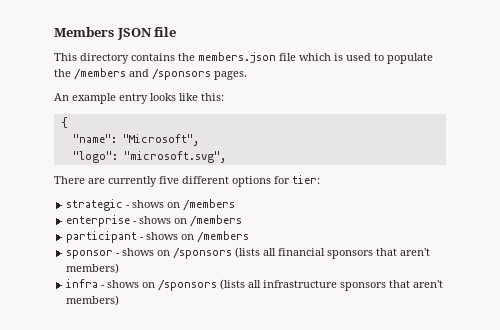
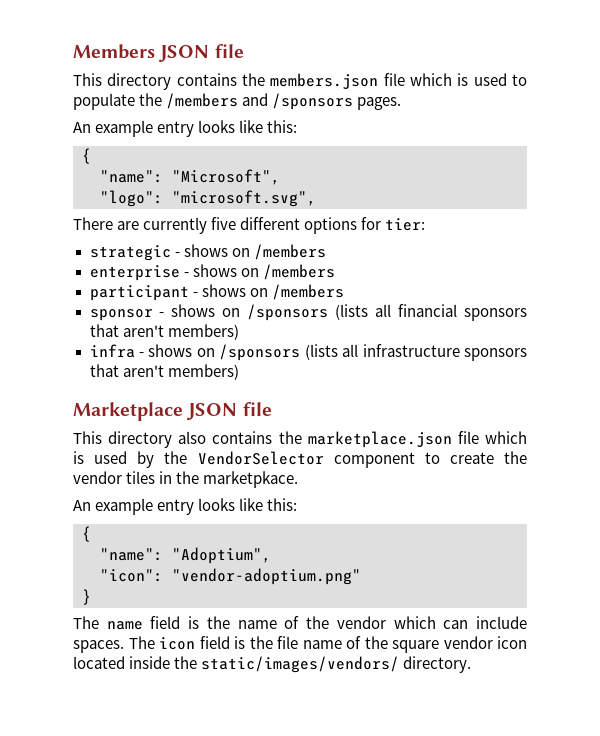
+ Marketplace JSON file
+ This directory also contains the marketplace.json file which is used by the VendorSelector component to create the vendor tiles in the marketpkace.
+ An example entry looks like this:
+ {
+ "name": "Adoptium",
+ "icon": "vendor-adoptium.png"
+ }
+ The name field is the name of the vendor which can include spaces. The icon field is the file name of the square vendor icon located inside the static/images/vendors/ directory.

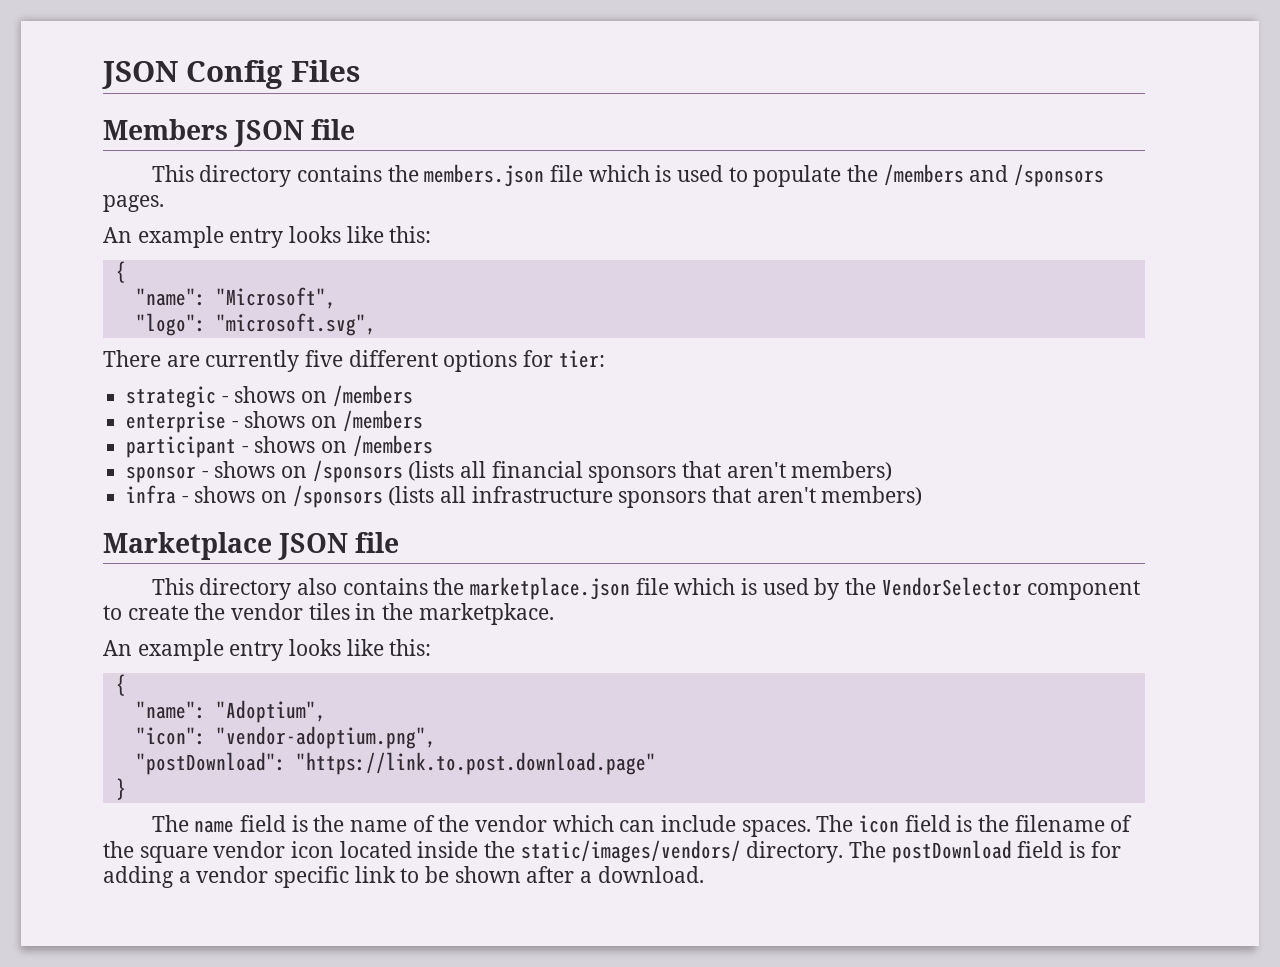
+ JSON Config Files
- "icon": "vendor-adoptium.png"
+ "icon": "vendor-adoptium.png",
+ "postDownload": "https://link.to.post.download.page"
- The icon field is the file name of the square vendor icon located inside the static/images/vendors/ directory.
+ The icon field is the filename of the square vendor icon located inside the static/images/vendors/ directory.
+ The postDownload field is for adding a vendor specific link to be shown after a download.

